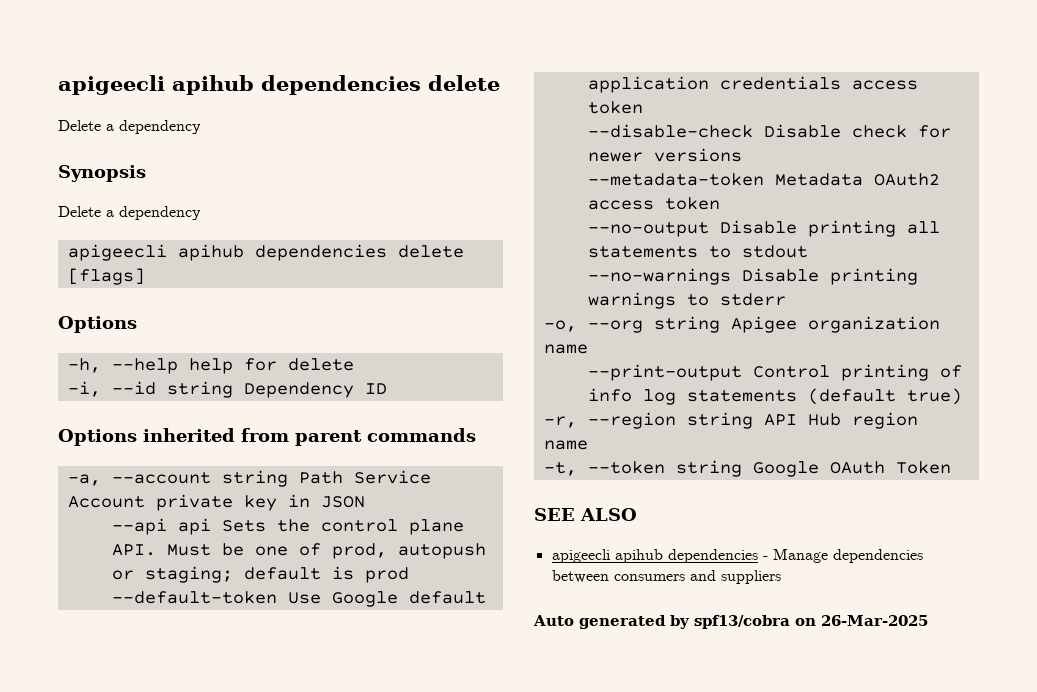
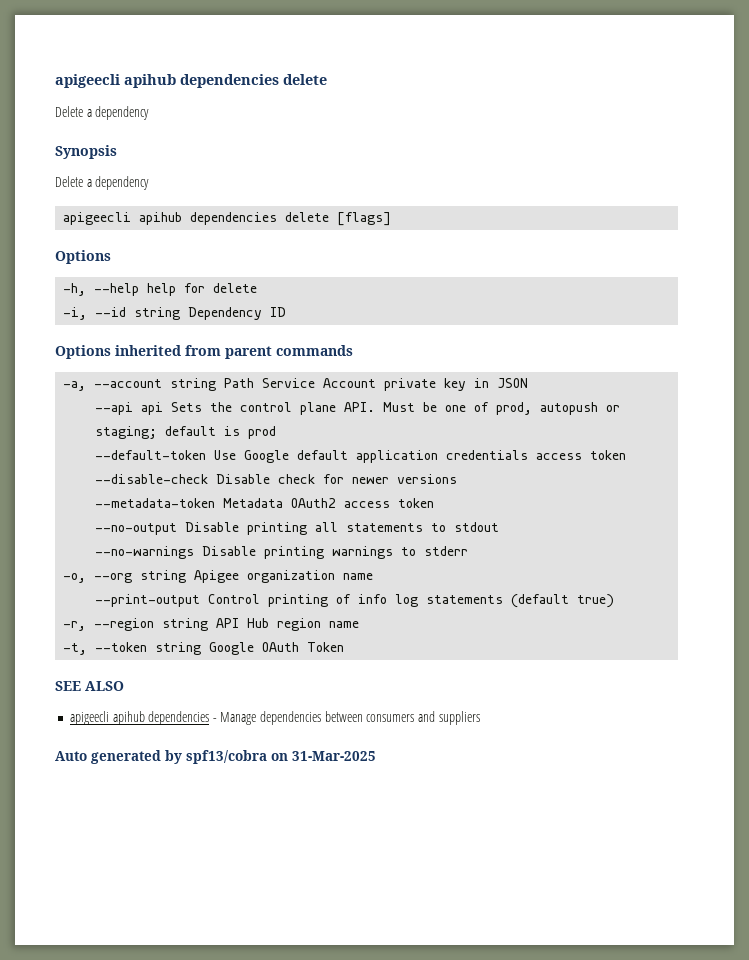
- Auto generated by spf13/cobra on 26-Mar-2025
+ Auto generated by spf13/cobra on 31-Mar-2025

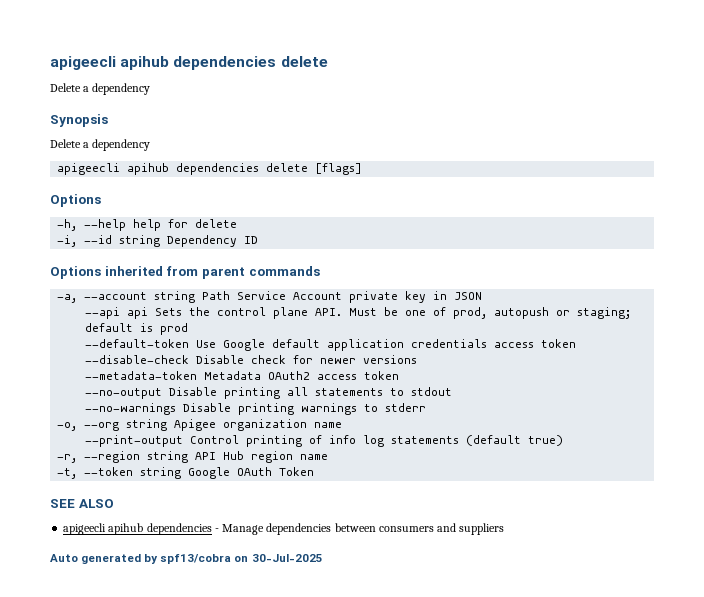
- Auto generated by spf13/cobra on 31-Mar-2025
+ Auto generated by spf13/cobra on 30-Jul-2025

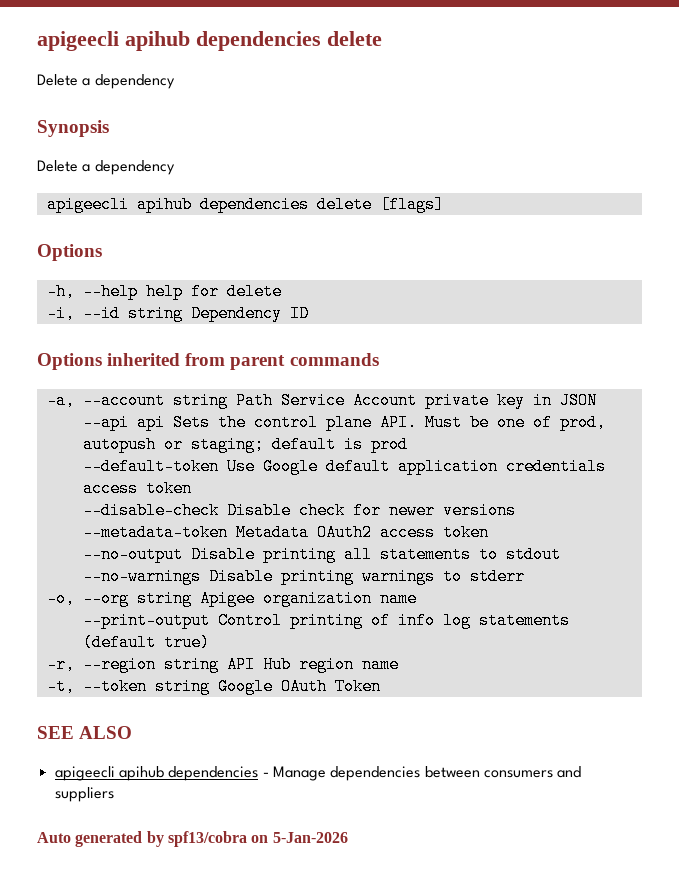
- Auto generated by spf13/cobra on 30-Jul-2025
+ Auto generated by spf13/cobra on 5-Jan-2026

